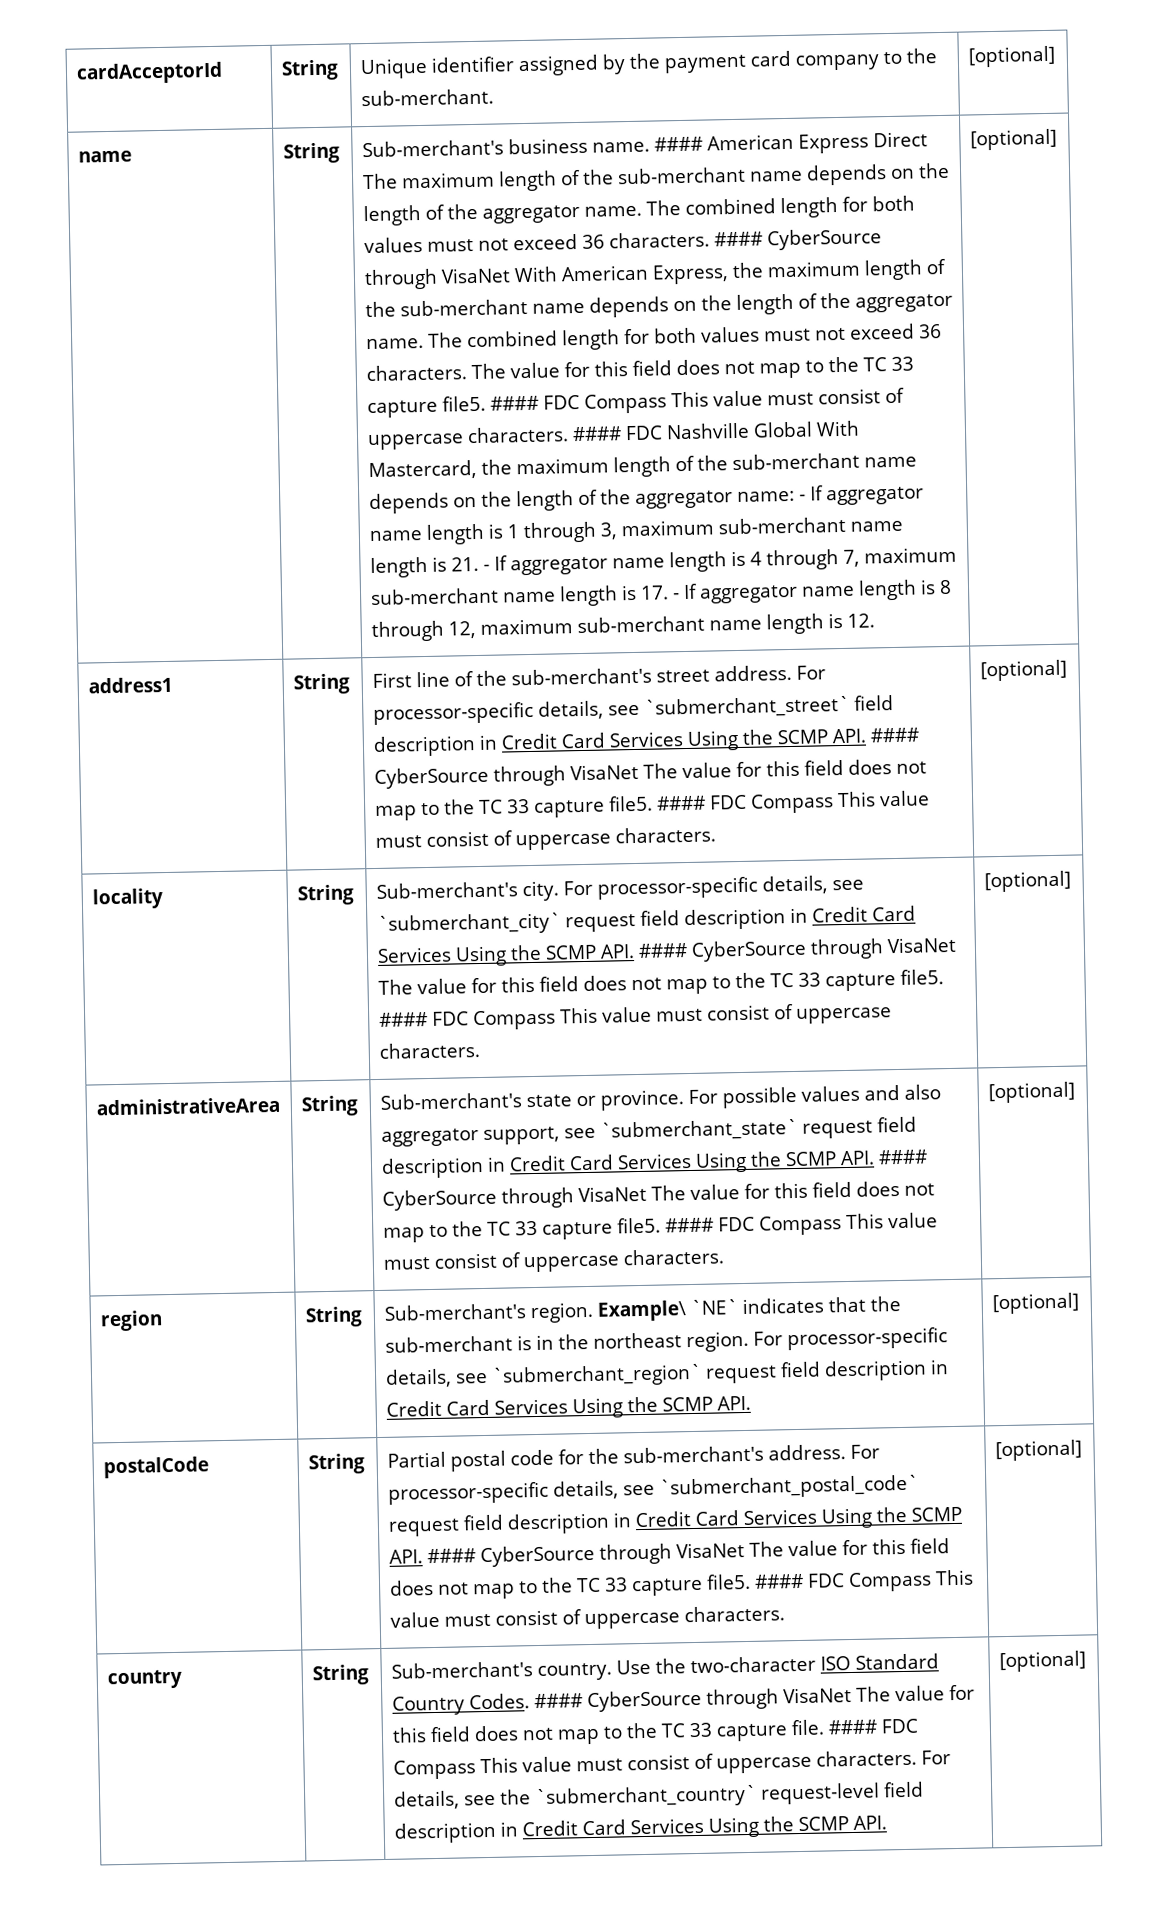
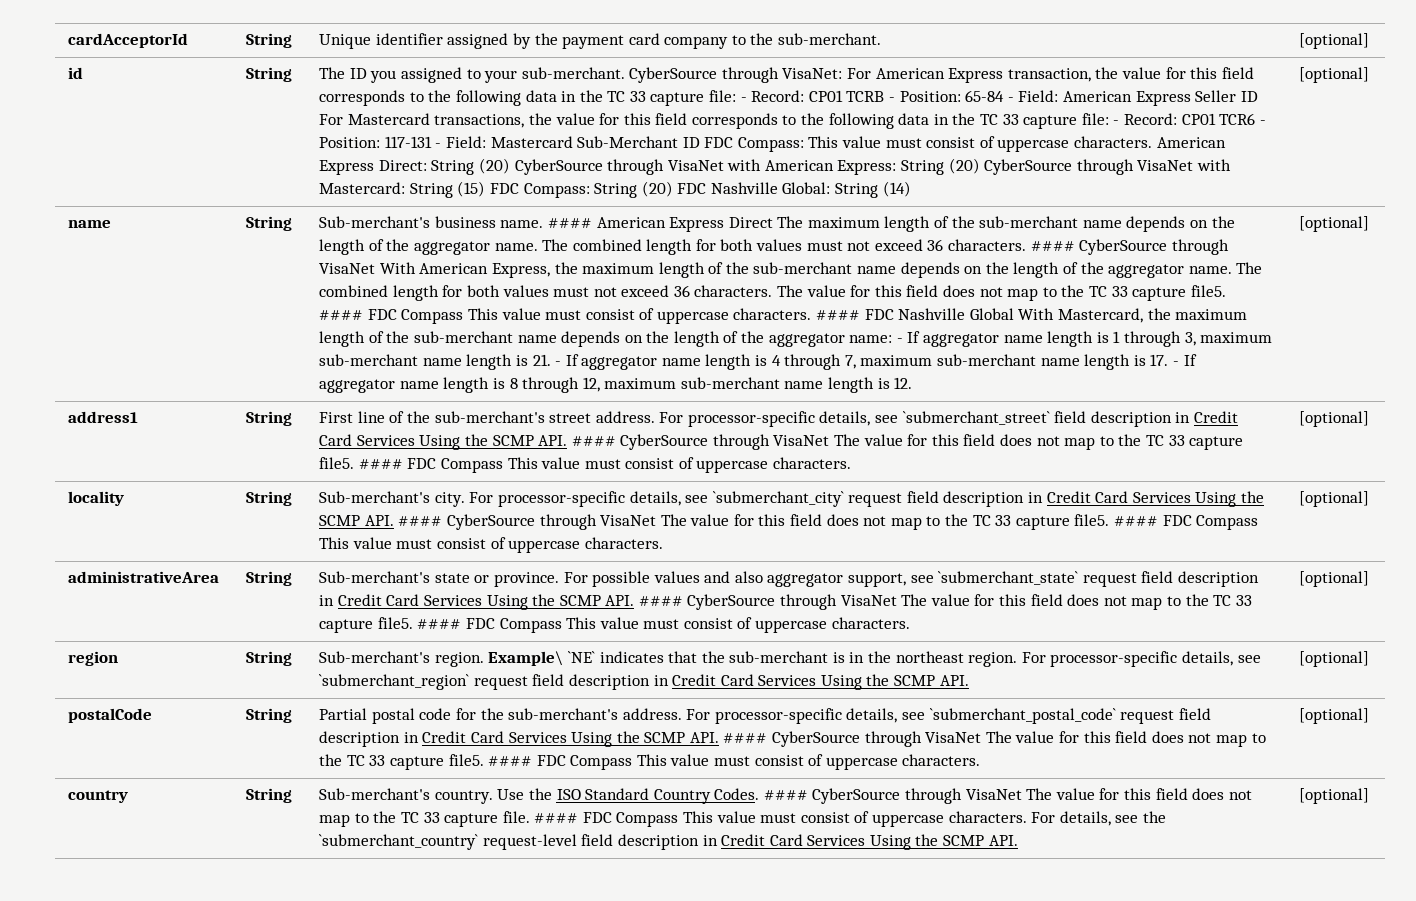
+ id | String | The ID you assigned to your sub-merchant. CyberSource through VisaNet: For American Express transaction, the value for this field corresponds to the following data in the TC 33 capture file: - Record: CP01 TCRB - Position: 65-84 - Field: American Express Seller ID For Mastercard transactions, the value for this field corresponds to the following data in the TC 33 capture file: - Record: CP01 TCR6 - Position: 117-131 - Field: Mastercard Sub-Merchant ID FDC Compass: This value must consist of uppercase characters. American Express Direct: String (20) CyberSource through VisaNet with American Express: String (20) CyberSource through VisaNet with Mastercard: String (15) FDC Compass: String (20) FDC Nashville Global: String (14) | [optional]
- Use the two-character ISO Standard Country Codes.
+ Use the ISO Standard Country Codes.

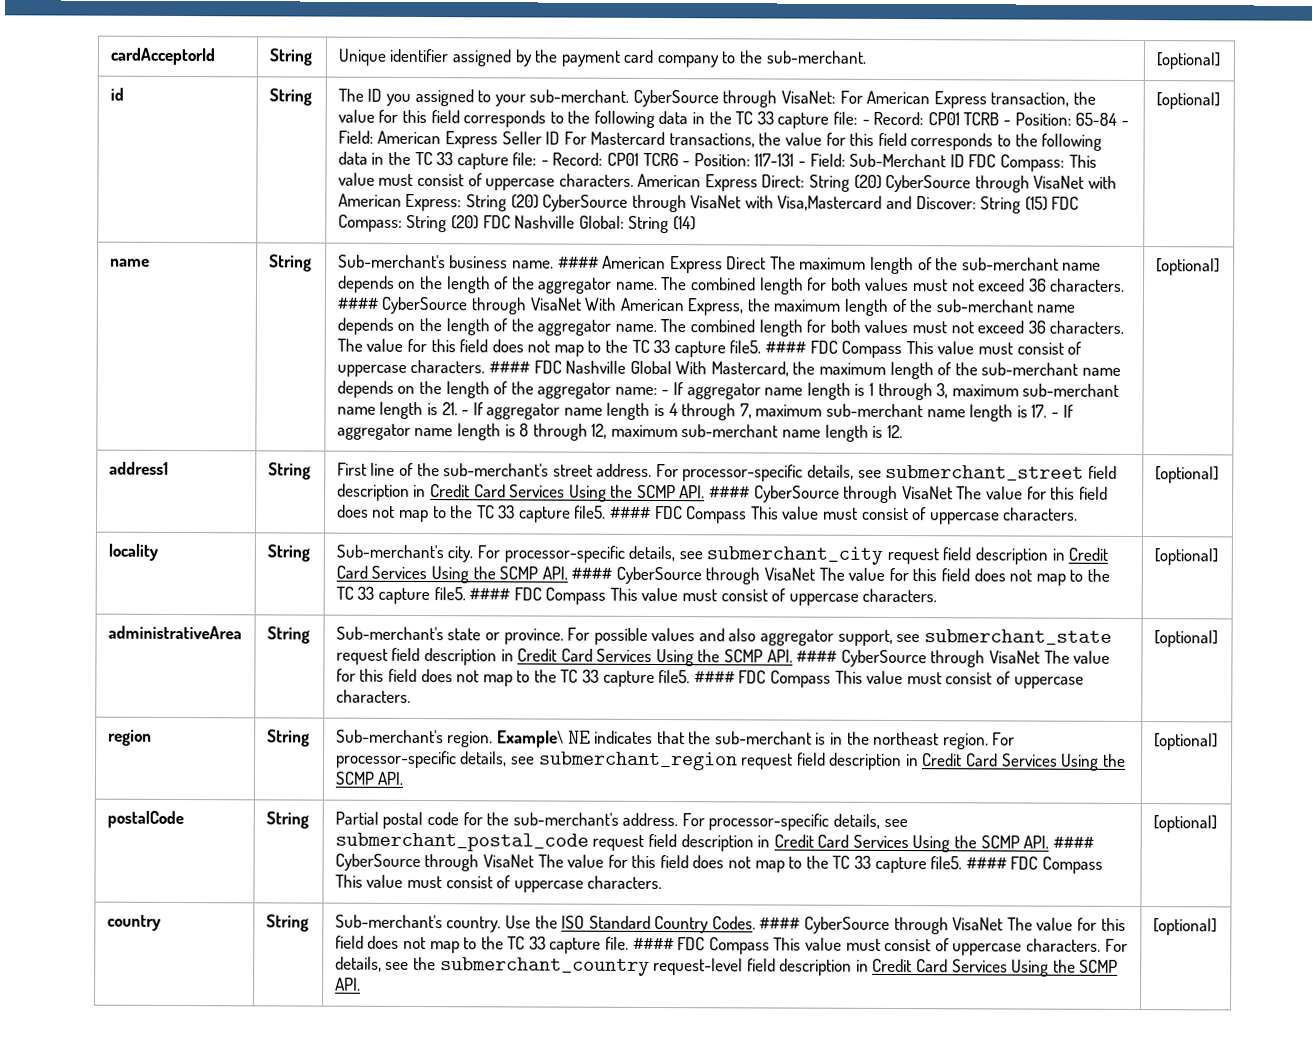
- Mastercard Sub-Merchant ID FDC Compass:
+ Sub-Merchant ID FDC Compass:
- American Express Direct: String (20) CyberSource through VisaNet with American Express: String (20) CyberSource through VisaNet with Mastercard: String (15) FDC Compass: String (20) FDC Nashville Global: String (14)
+ American Express Direct: String (20) CyberSource through VisaNet with American Express: String (20) CyberSource through VisaNet with Visa,Mastercard and Discover: String (15) FDC Compass: String (20) FDC Nashville Global: String (14)
- For processor-specific details, see `submerchant_street` field description in Credit Card Services Using the SCMP API. #### CyberSource through VisaNet The value for this field does not map to the TC 33 capture file5.
+ For processor-specific details, see submerchant_street field description in Credit Card Services Using the SCMP API. #### CyberSource through VisaNet The value for this field does not map to the TC 33 capture file5.
- For processor-specific details, see `submerchant_city` request field description in Credit Card Services Using the SCMP API. #### CyberSource through VisaNet The value for this field does not map to the TC 33 capture file5.
+ For processor-specific details, see submerchant_city request field description in Credit Card Services Using the SCMP API. #### CyberSource through VisaNet The value for this field does not map to the TC 33 capture file5.
- For possible values and also aggregator support, see `submerchant_state` request field description in Credit Card Services Using the SCMP API. #### CyberSource through VisaNet The value for this field does not map to the TC 33 capture file5.
+ For possible values and also aggregator support, see submerchant_state request field description in Credit Card Services Using the SCMP API. #### CyberSource through VisaNet The value for this field does not map to the TC 33 capture file5.
- region | String | Sub-merchant's region. Example\ `NE` indicates that the sub-merchant is in the northeast region. For processor-specific details, see `submerchant_region` request field description in Credit Card Services Using the SCMP API. | [optional]
+ region | String | Sub-merchant's region. Example\ NE indicates that the sub-merchant is in the northeast region. For processor-specific details, see submerchant_region request field description in Credit Card Services Using the SCMP API. | [optional]
- For processor-specific details, see `submerchant_postal_code` request field description in Credit Card Services Using the SCMP API. #### CyberSource through VisaNet The value for this field does not map to the TC 33 capture file5.
+ For processor-specific details, see submerchant_postal_code request field description in Credit Card Services Using the SCMP API. #### CyberSource through VisaNet The value for this field does not map to the TC 33 capture file5.
- For details, see the `submerchant_country` request-level field description in Credit Card Services Using the SCMP API.
+ For details, see the submerchant_country request-level field description in Credit Card Services Using the SCMP API.

